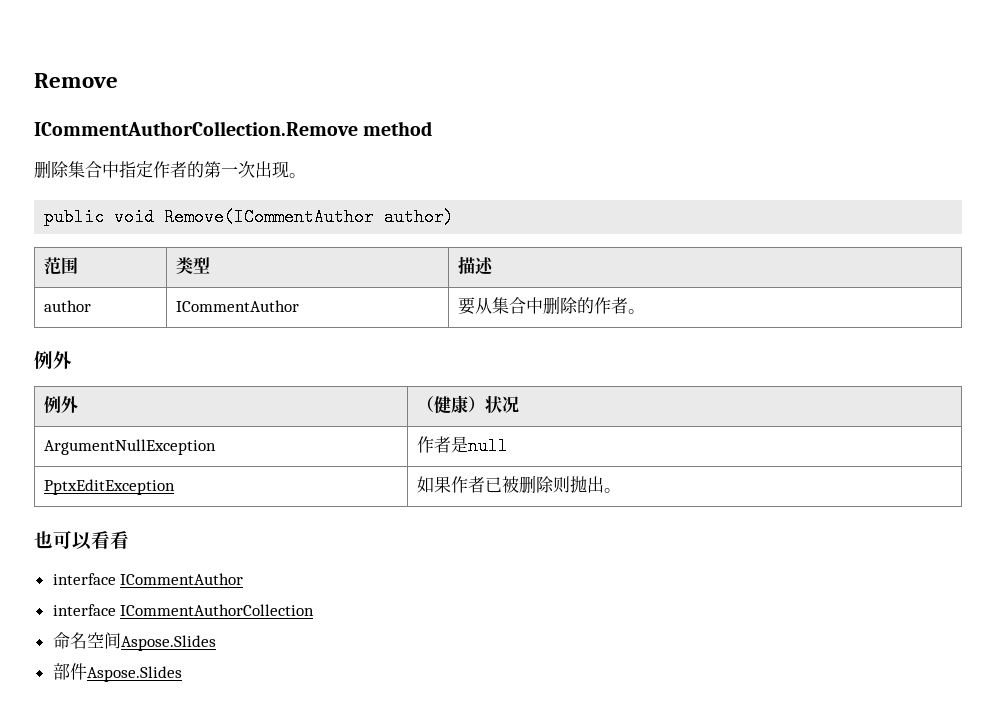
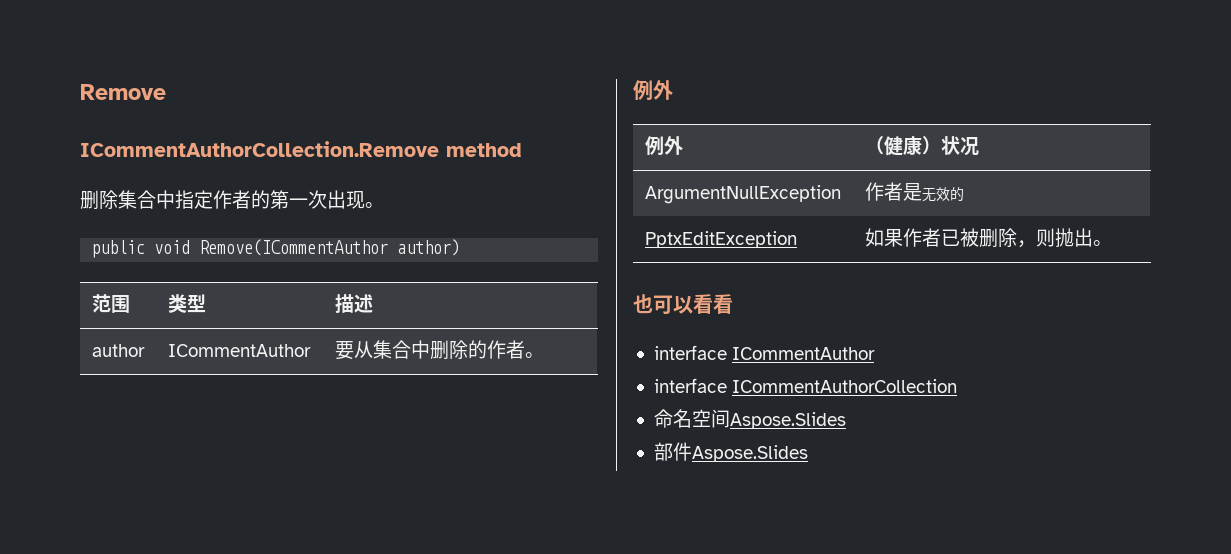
- ArgumentNullException | 作者是null
+ ArgumentNullException | 作者是无效的
- PptxEditException | 如果作者已被删除则抛出。
+ PptxEditException | 如果作者已被删除，则抛出。

